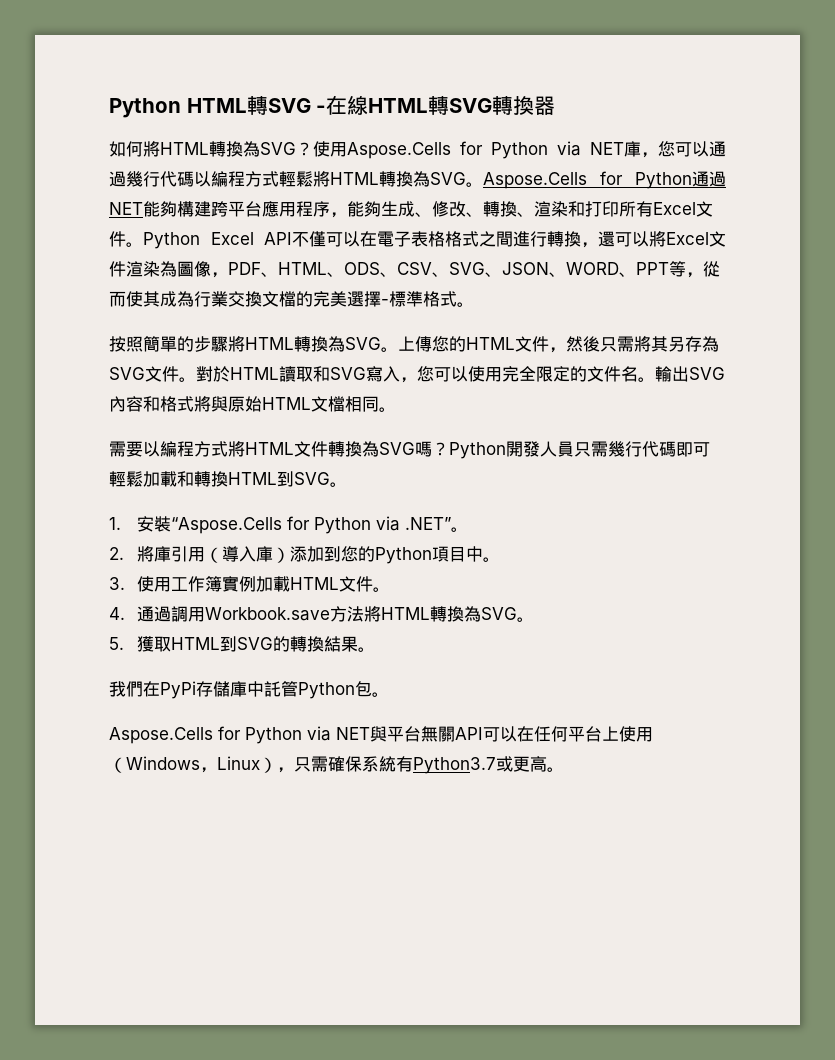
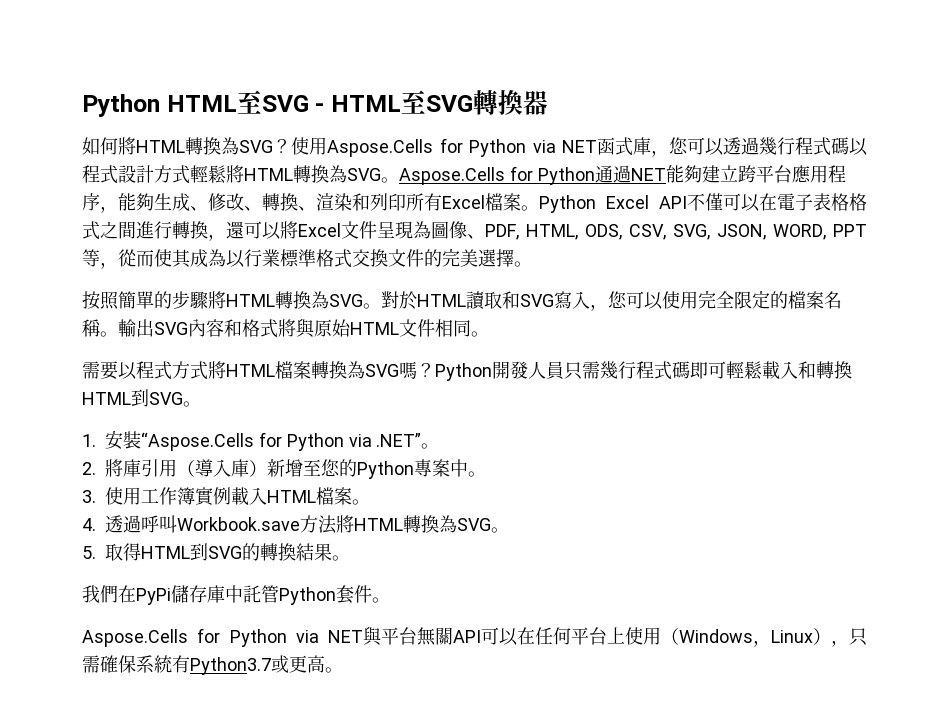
- Python HTML轉SVG -在線HTML轉SVG轉換器
+ Python HTML至SVG - HTML至SVG轉換器
- 使用Aspose.Cells for Python via NET庫，您可以通過幾行代碼以編程方式輕鬆將HTML轉換為SVG。
+ 使用Aspose.Cells for Python via NET函式庫，您可以透過幾行程式碼以程式設計方式輕鬆將HTML轉換為SVG。
- Aspose.Cells for Python通過NET能夠構建跨平台應用程序，能夠生成、修改、轉換、渲染和打印所有Excel文件。
+ Aspose.Cells for Python通過NET能夠建立跨平台應用程序，能夠生成、修改、轉換、渲染和列印所有Excel檔案。
- Python Excel API不僅可以在電子表格格式之間進行轉換，還可以將Excel文件渲染為圖像，PDF、HTML、ODS、CSV、SVG、JSON、WORD、PPT等，從而使其成為行業交換文檔的完美選擇-標準格式。
+ Python Excel API不僅可以在電子表格格式之間進行轉換，還可以將Excel文件呈現為圖像、PDF, HTML, ODS, CSV, SVG, JSON, WORD, PPT等，從而使其成為以行業標準格式交換文件的完美選擇。
- 上傳您的HTML文件，然後只需將其另存為SVG文件。
- 對於HTML讀取和SVG寫入，您可以使用完全限定的文件名。
+ 對於HTML讀取和SVG寫入，您可以使用完全限定的檔案名稱。
- 輸出SVG內容和格式將與原始HTML文檔相同。
+ 輸出SVG內容和格式將與原始HTML文件相同。
- 需要以編程方式將HTML文件轉換為SVG嗎？
+ 需要以程式方式將HTML檔案轉換為SVG嗎？
- Python開發人員只需幾行代碼即可輕鬆加載和轉換HTML到SVG。
+ Python開發人員只需幾行程式碼即可輕鬆載入和轉換HTML到SVG。
- 2.將庫引用（導入庫）添加到您的Python項目中。
+ 2.將庫引用（導入庫）新增至您的Python專案中。
- 3.使用工作簿實例加載HTML文件。
+ 3.使用工作簿實例載入HTML檔案。
- 4.通過調用Workbook.save方法將HTML轉換為SVG。
+ 4.透過呼叫Workbook.save方法將HTML轉換為SVG。
- 5.獲取HTML到SVG的轉換結果。
+ 5.取得HTML到SVG的轉換結果。
- 我們在PyPi存儲庫中託管Python包。
+ 我們在PyPi儲存庫中託管Python套件。

